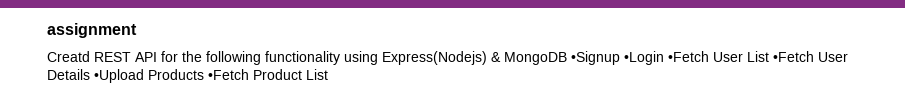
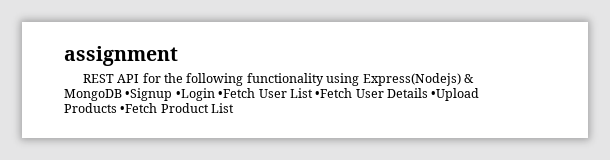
- Creatd REST API for the following functionality using Express(Nodejs) & MongoDB •Signup •Login •Fetch User List •Fetch User Details •Upload Products •Fetch Product List
+ REST API for the following functionality using Express(Nodejs) & MongoDB •Signup •Login •Fetch User List •Fetch User Details •Upload Products •Fetch Product List

